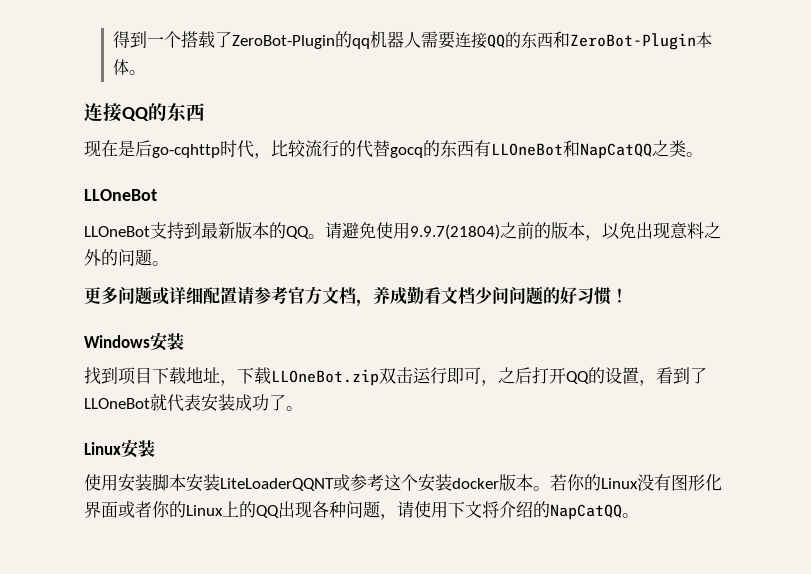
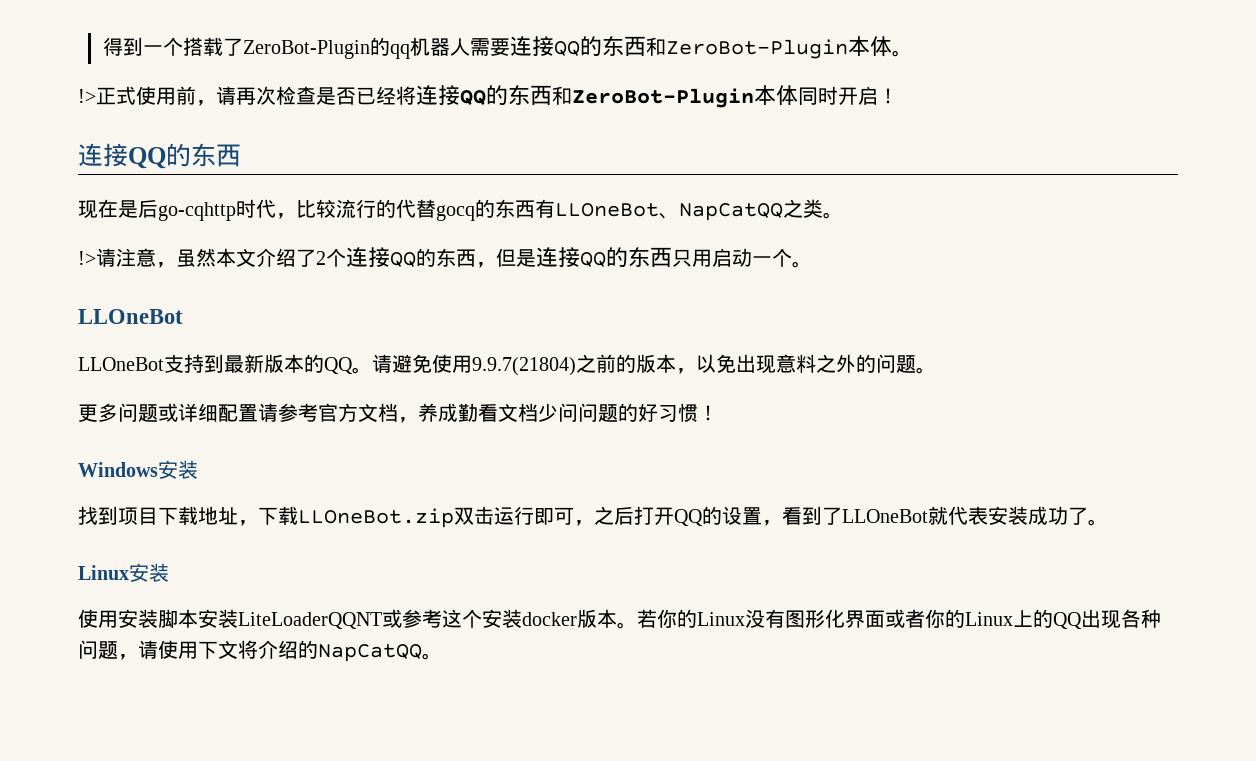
+ !>正式使用前，请再次检查是否已经将连接QQ的东西和ZeroBot-Plugin本体同时开启！
- 现在是后go-cqhttp时代，比较流行的代替gocq的东西有LLOneBot和NapCatQQ之类。
+ 现在是后go-cqhttp时代，比较流行的代替gocq的东西有LLOneBot、NapCatQQ之类。
+ !>请注意，虽然本文介绍了2个连接QQ的东西，但是连接QQ的东西只用启动一个。

